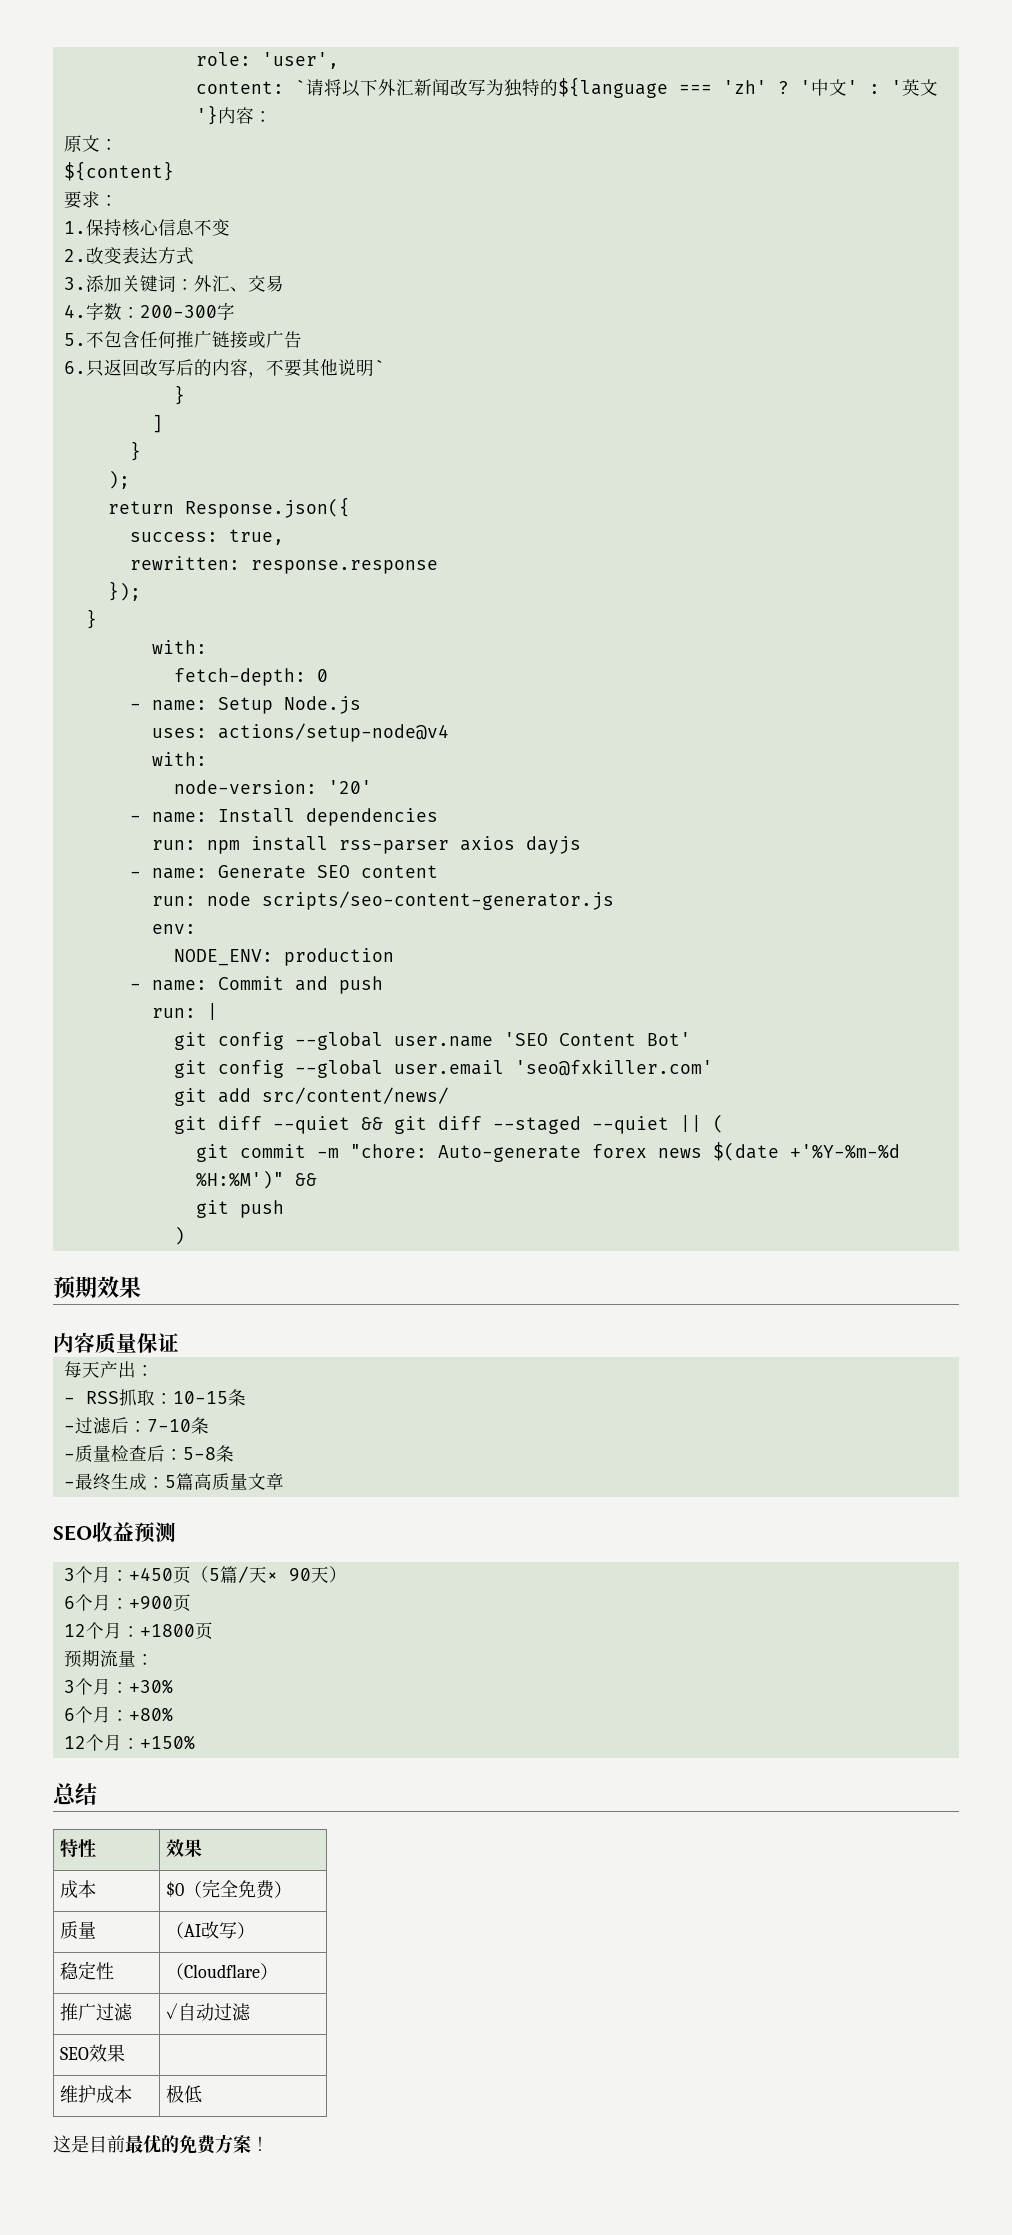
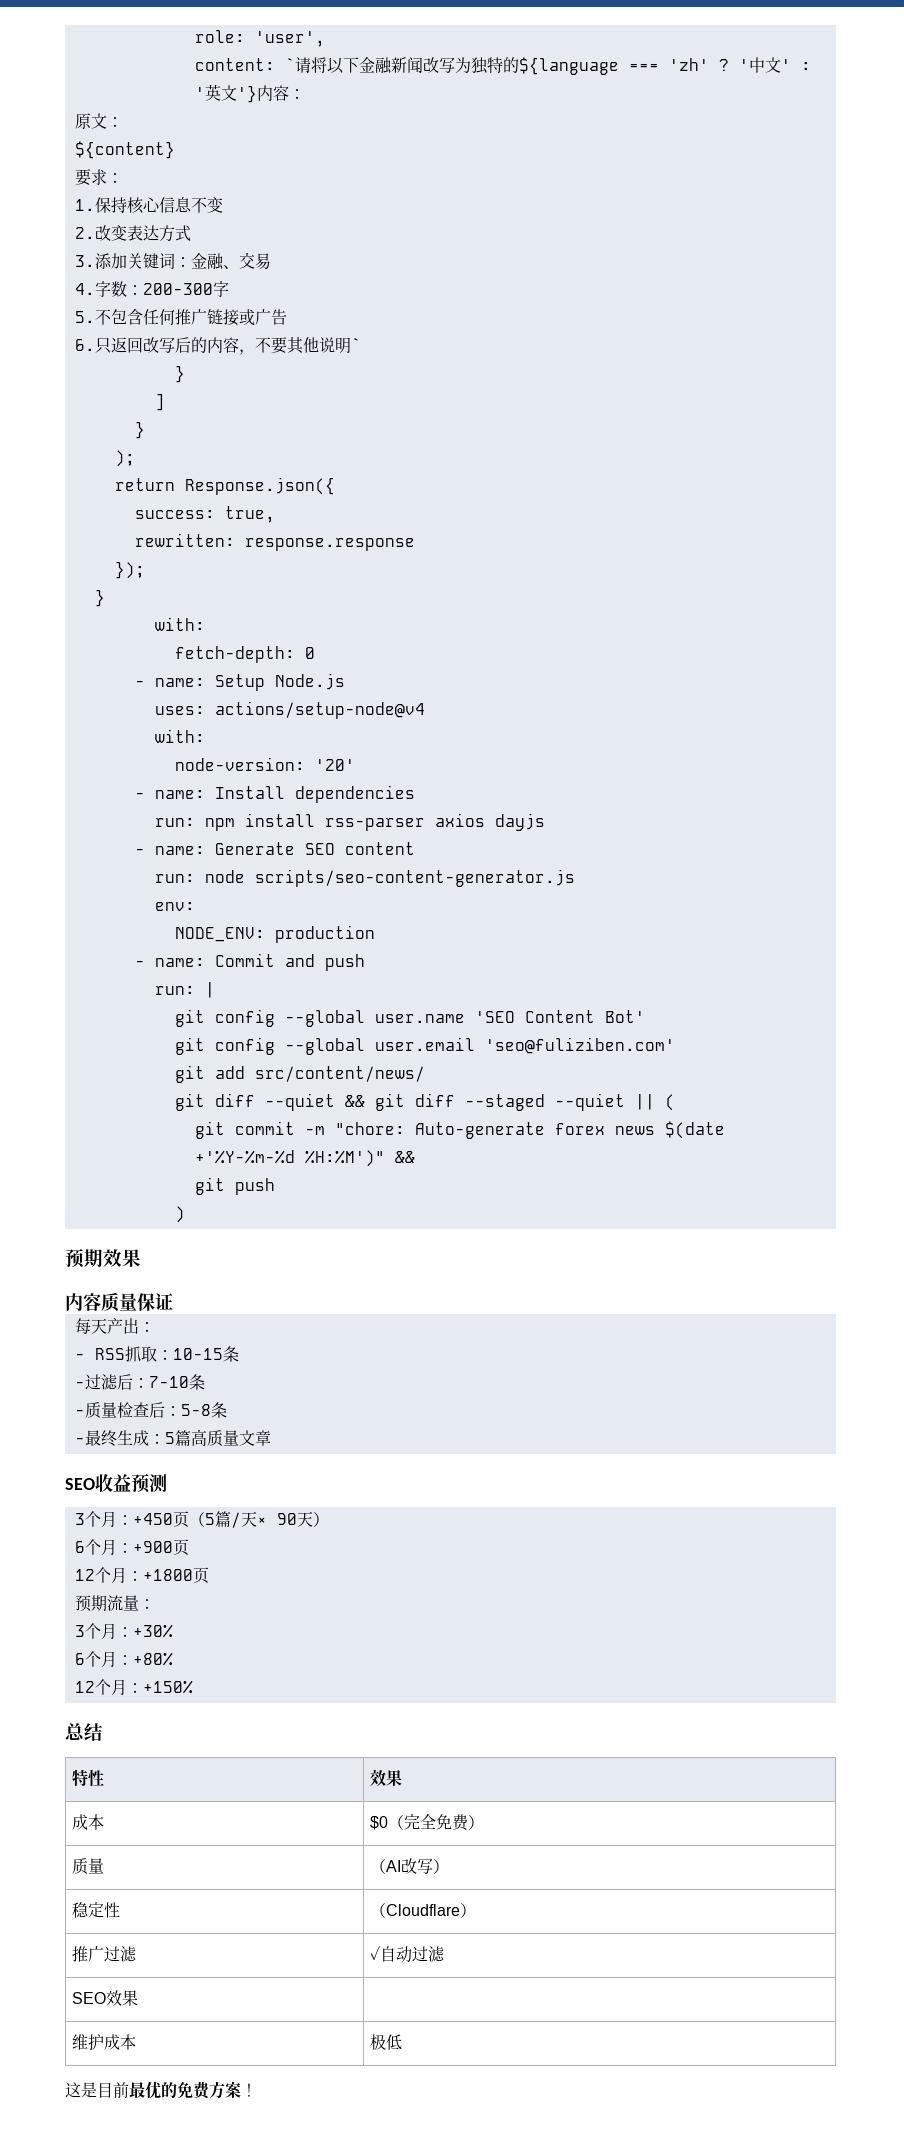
- content: `请将以下外汇新闻改写为独特的${language === 'zh' ?
+ content: `请将以下金融新闻改写为独特的${language === 'zh' ?
- 3.添加关键词：外汇、交易
+ 3.添加关键词：金融、交易
- git config --global user.email 'seo@fxkiller.com'
+ git config --global user.email 'seo@fuliziben.com'

